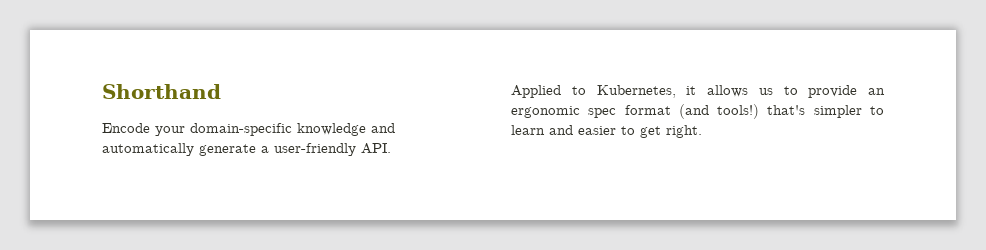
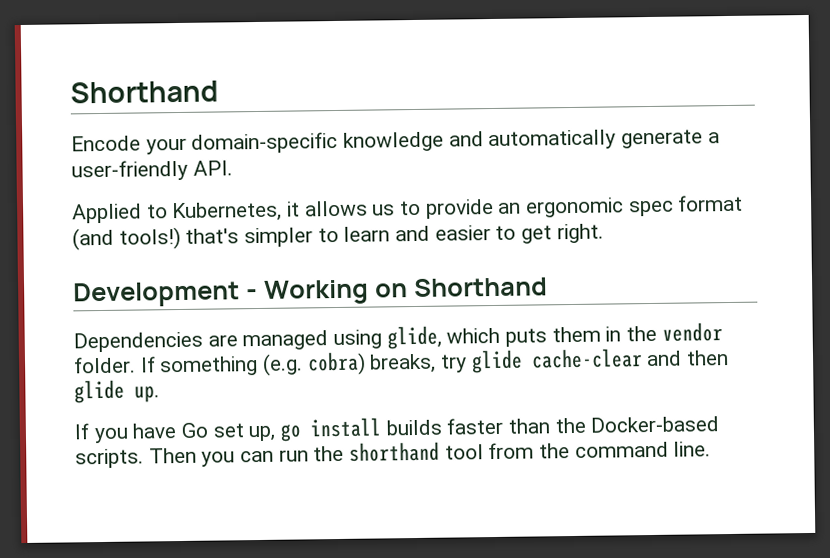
+ Development - Working on Shorthand
+ Dependencies are managed using glide, which puts them in the vendor folder. If something (e.g. cobra) breaks, try glide cache-clear and then glide up.
+ If you have Go set up, go install builds faster than the Docker-based scripts. Then you can run the shorthand tool from the command line.

